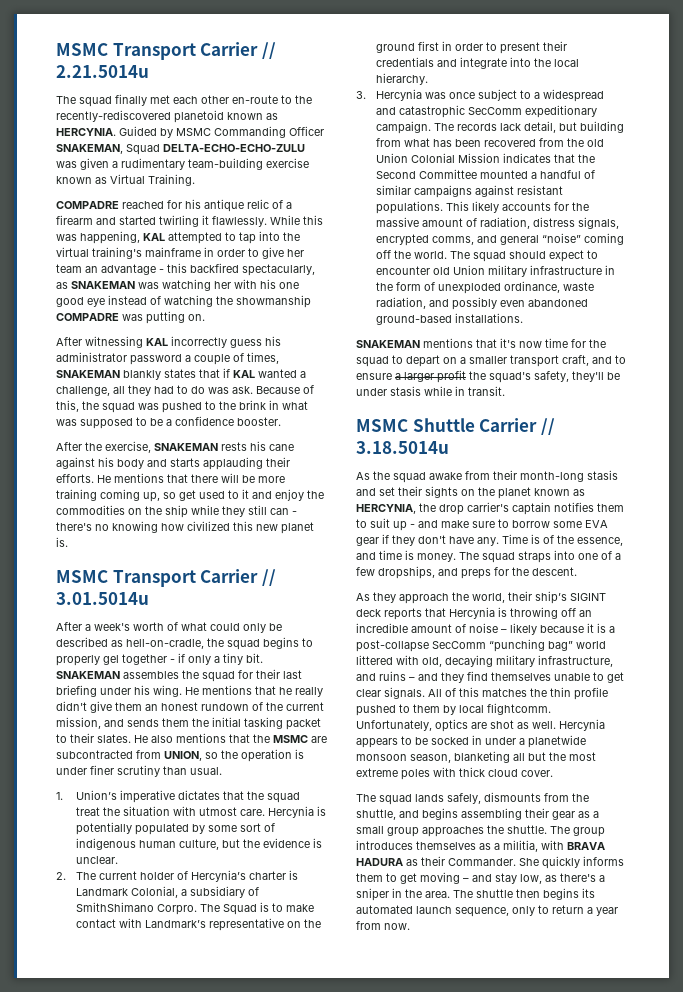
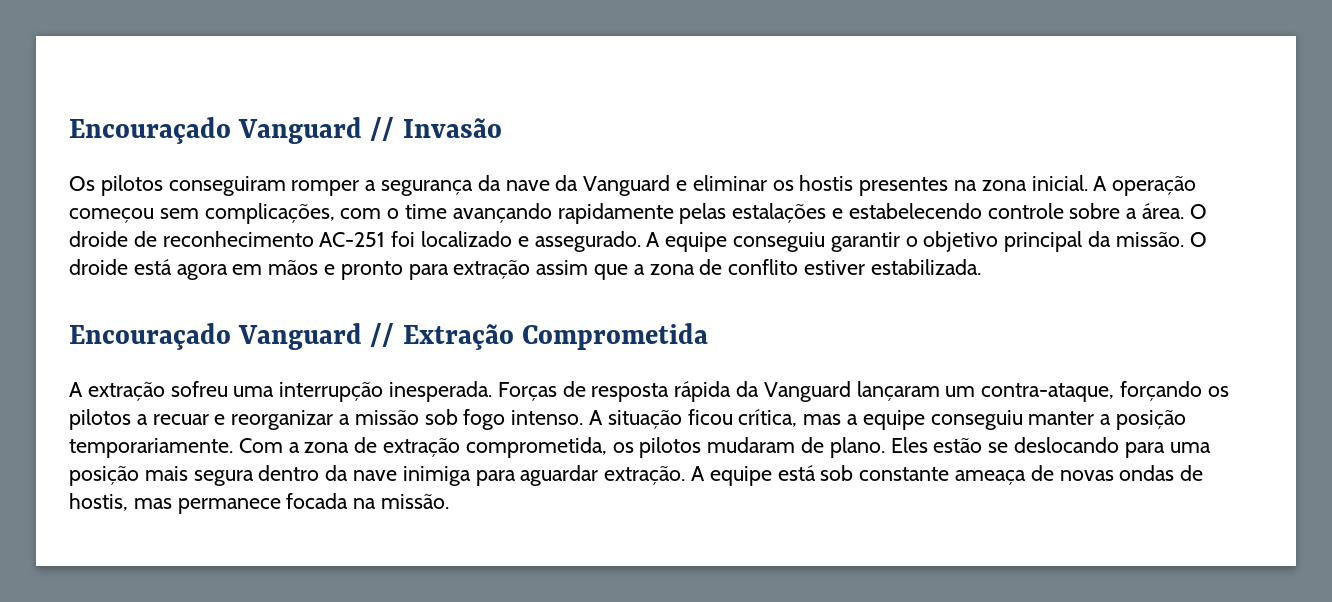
- MSMC Transport Carrier // 2.21.5014u
- The squad finally met each other en-route to the recently-rediscovered planetoid known as HERCYNIA. Guided by MSMC Commanding Officer SNAKEMAN, Squad DELTA-ECHO-ECHO-ZULU was given a rudimentary team-building exercise known as Virtual Training.
- COMPADRE reached for his antique relic of a firearm and started twirling it flawlessly. While this was happening, KAL attempted to tap into the virtual training's mainframe in order to give her team an advantage - this backfired spectacularly, as SNAKEMAN was watching her with his one good eye instead of watching the showmanship COMPADRE was putting on.
- After witnessing KAL incorrectly guess his administrator password a couple of times, SNAKEMAN blankly states that if KAL wanted a challenge, all they had to do was ask. Because of this, the squad was pushed to the brink in what was supposed to be a confidence booster.
- After the exercise, SNAKEMAN rests his cane against his body and starts applauding their efforts. He mentions that there will be more training coming up, so get used to it and enjoy the commodities on the ship while they still can - there's no knowing how civilized this new planet is.
- MSMC Transport Carrier // 3.01.5014u
- After a week's worth of what could only be described as hell-on-cradle, the squad begins to properly gel together - if only a tiny bit. SNAKEMAN assembles the squad for their last briefing under his wing. He mentions that he really didn't give them an honest rundown of the current mission, and sends them the initial tasking packet to their slates. He also mentions that the MSMC are subcontracted from UNION, so the operation is under finer scrutiny than usual.
- 1. Union’s imperative dictates that the squad treat the situation with utmost care. Hercynia is potentially populated by some sort of indigenous human culture, but the evidence is unclear.
- 2. The current holder of Hercynia’s charter is Landmark Colonial, a subsidiary of SmithShimano Corpro. The Squad is to make contact with Landmark’s representative on the ground first in order to present their credentials and integrate into the local hierarchy.
- 3. Hercynia was once subject to a widespread and catastrophic SecComm expeditionary campaign. The records lack detail, but building from what has been recovered from the old Union Colonial Mission indicates that the Second Committee mounted a handful of similar campaigns against resistant populations. This likely accounts for the massive amount of radiation, distress signals, encrypted comms, and general “noise” coming off the world. The squad should expect to encounter old Union military infrastructure in the form of unexploded ordinance, waste radiation, and possibly even abandoned ground-based installations.
- SNAKEMAN mentions that it's now time for the squad to depart on a smaller transport craft, and to ensure a larger profit the squad's safety, they'll be under stasis while in transit.
- MSMC Shuttle Carrier // 3.18.5014u
- As the squad awake from their month-long stasis and set their sights on the planet known as HERCYNIA, the drop carrier's captain notifies them to suit up - and make sure to borrow some EVA gear if they don't have any. Time is of the essence, and time is money. The squad straps into one of a few dropships, and preps for the descent.
- As they approach the world, their ship’s SIGINT deck reports that Hercynia is throwing off an incredible amount of noise – likely because it is a post-collapse SecComm “punching bag” world littered with old, decaying military infrastructure, and ruins – and they find themselves unable to get clear signals. All of this matches the thin profile pushed to them by local flightcomm. Unfortunately, optics are shot as well. Hercynia appears to be socked in under a planetwide monsoon season, blanketing all but the most extreme poles with thick cloud cover.
- The squad lands safely, dismounts from the shuttle, and begins assembling their gear as a small group approaches the shuttle. The group introduces themselves as a militia, with BRAVA HADURA as their Commander. She quickly informs them to get moving – and stay low, as there's a sniper in the area. The shuttle then begins its automated launch sequence, only to return a year from now.
+ Encouraçado Vanguard // Invasão
+ Os pilotos conseguiram romper a segurança da nave da Vanguard e eliminar os hostis presentes na zona inicial. A operação começou sem complicações, com o time avançando rapidamente pelas estalações e estabelecendo controle sobre a área. O droide de reconhecimento AC-251 foi localizado e assegurado. A equipe conseguiu garantir o objetivo principal da missão. O droide está agora em mãos e pronto para extração assim que a zona de conflito estiver estabilizada.
+ Encouraçado Vanguard // Extração Comprometida
+ A extração sofreu uma interrupção inesperada. Forças de resposta rápida da Vanguard lançaram um contra-ataque, forçando os pilotos a recuar e reorganizar a missão sob fogo intenso. A situação ficou crítica, mas a equipe conseguiu manter a posição temporariamente. Com a zona de extração comprometida, os pilotos mudaram de plano. Eles estão se deslocando para uma posição mais segura dentro da nave inimiga para aguardar extração. A equipe está sob constante ameaça de novas ondas de hostis, mas permanece focada na missão.

